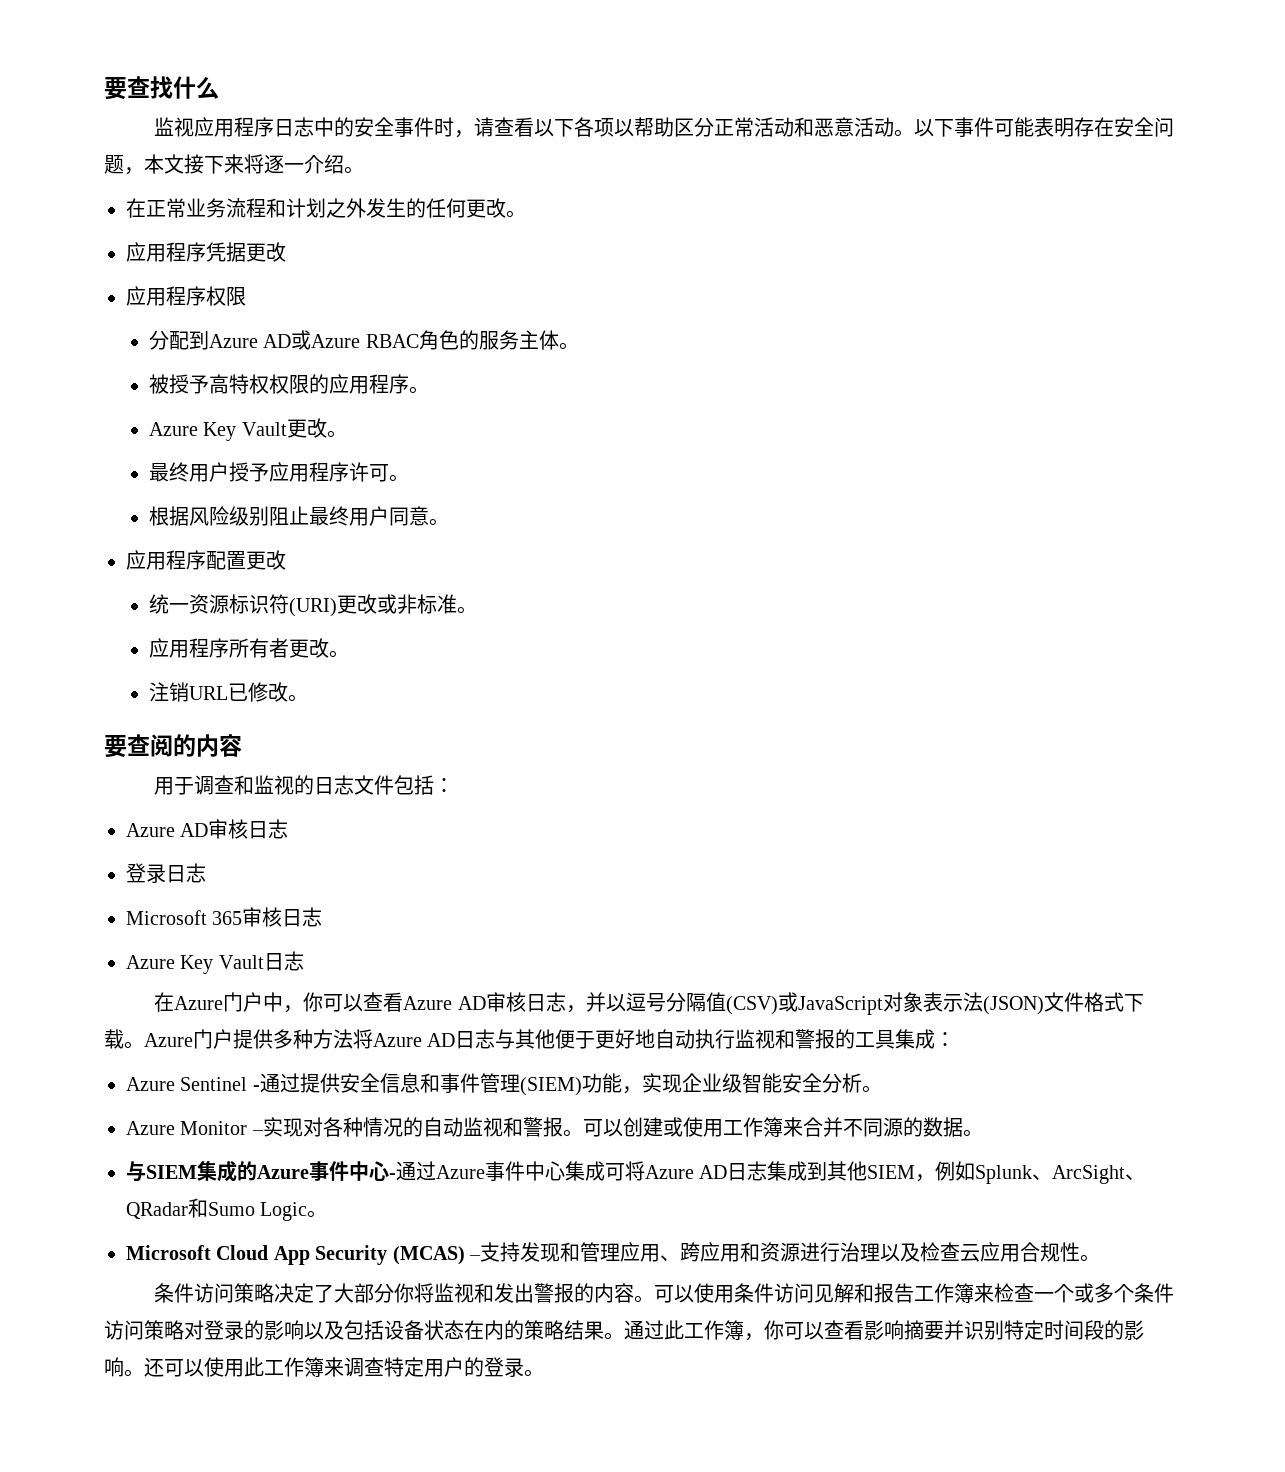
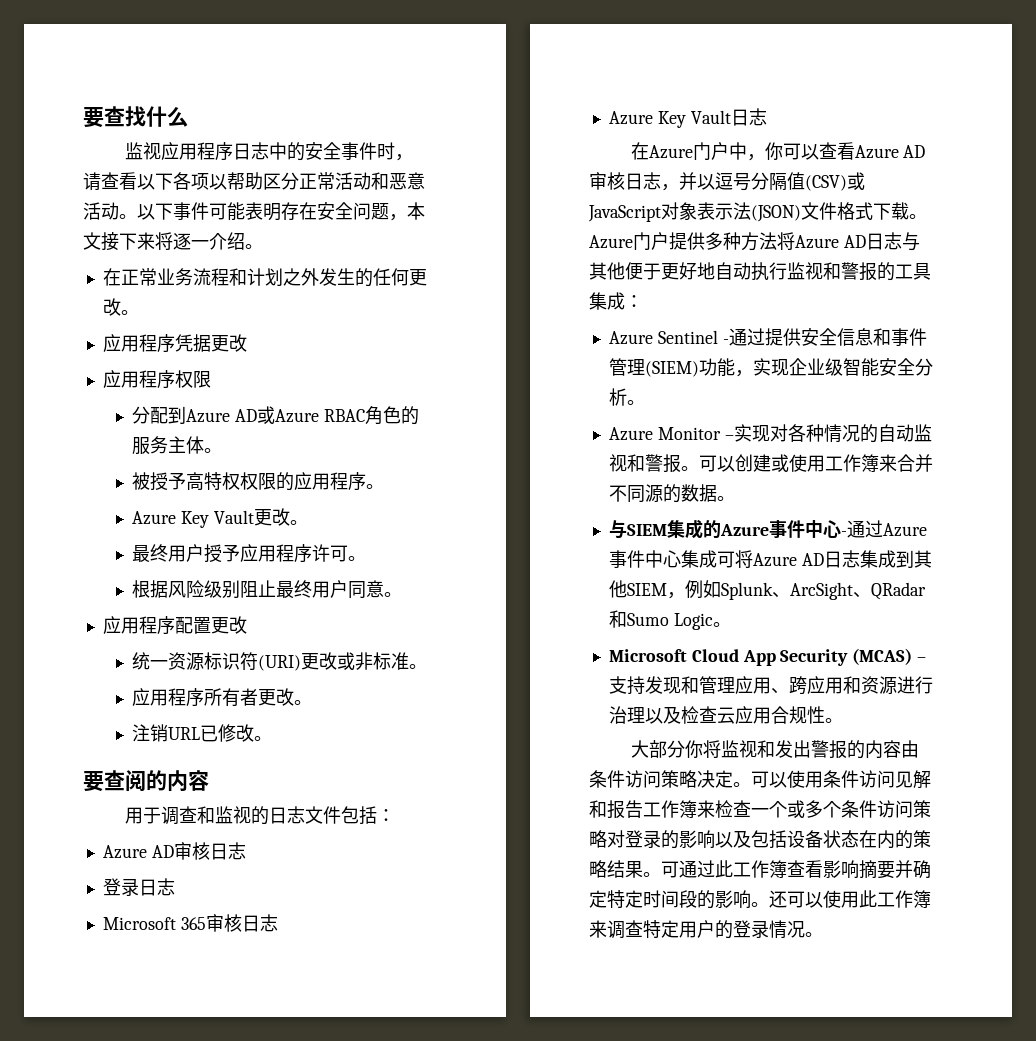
- 条件访问策略决定了大部分你将监视和发出警报的内容。
+ 大部分你将监视和发出警报的内容由条件访问策略决定。
- 通过此工作簿，你可以查看影响摘要并识别特定时间段的影响。
+ 可通过此工作簿查看影响摘要并确定特定时间段的影响。
- 还可以使用此工作簿来调查特定用户的登录。
+ 还可以使用此工作簿来调查特定用户的登录情况。

